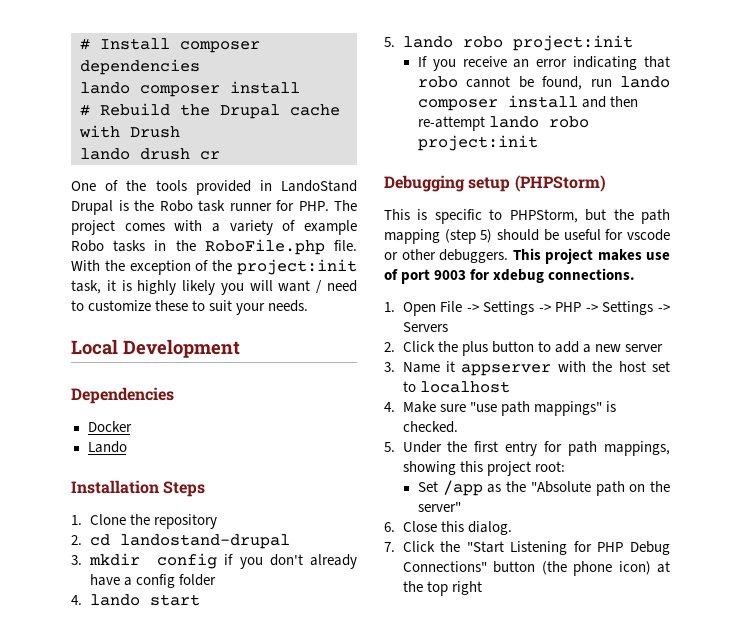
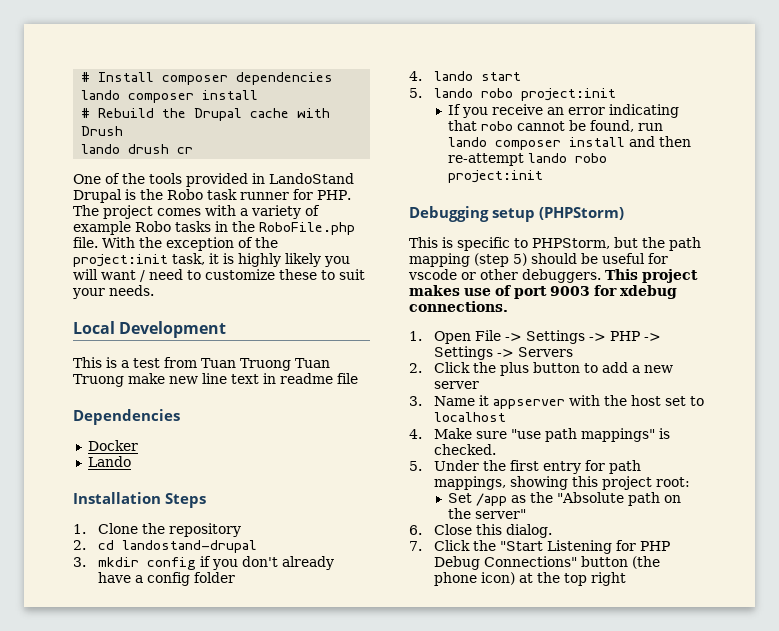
+ This is a test from Tuan Truong Tuan Truong make new line text in readme file

